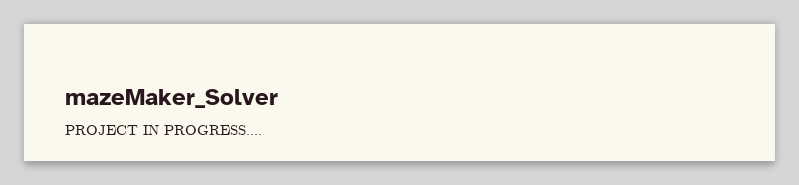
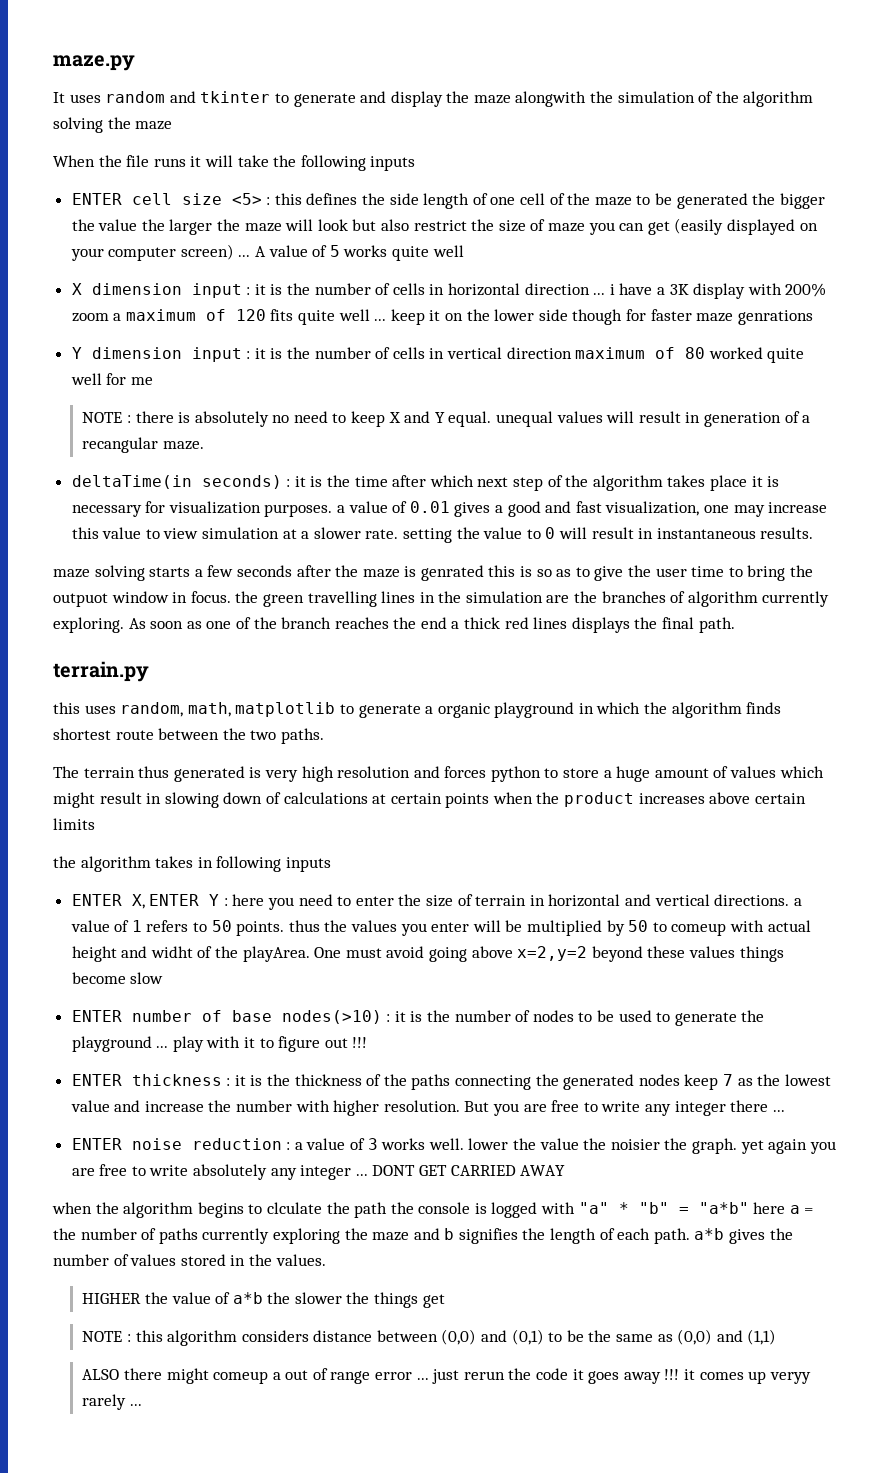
- mazeMaker_Solver
- PROJECT IN PROGRESS....
+ maze.py
+ It uses random and tkinter to generate and display the maze alongwith the simulation of the algorithm solving the maze
+ When the file runs it will take the following inputs
+ ENTER cell size <5> : this defines the side length of one cell of the maze to be generated the bigger the value the larger the maze will look but also restrict the size of maze you can get (easily displayed on your computer screen) ... A value of 5 works quite well
+ X dimension input : it is the number of cells in horizontal direction ... i have a 3K display with 200% zoom a maximum of 120 fits quite well ... keep it on the lower side though for faster maze genrations
+ Y dimension input : it is the number of cells in vertical direction maximum of 80 worked quite well for me
+ NOTE : there is absolutely no need to keep X and Y equal. unequal values will result in generation of a recangular maze.
+ deltaTime(in seconds) : it is the time after which next step of the algorithm takes place it is necessary for visualization purposes. a value of 0.01 gives a good and fast visualization, one may increase this value to view simulation at a slower rate. setting the value to 0 will result in instantaneous results.
+ maze solving starts a few seconds after the maze is genrated this is so as to give the user time to bring the outpuot window in focus. the green travelling lines in the simulation are the branches of algorithm currently exploring. As soon as one of the branch reaches the end a thick red lines displays the final path.
+ terrain.py
+ this uses random, math, matplotlib to generate a organic playground in which the algorithm finds shortest route between the two paths.
+ The terrain thus generated is very high resolution and forces python to store a huge amount of values which might result in slowing down of calculations at certain points when the product increases above certain limits
+ the algorithm takes in following inputs
+ ENTER X, ENTER Y : here you need to enter the size of terrain in horizontal and vertical directions. a value of 1 refers to 50 points. thus the values you enter will be multiplied by 50 to comeup with actual height and widht of the playArea. One must avoid going above x=2,y=2 beyond these values things become slow
+ ENTER number of base nodes(>10) : it is the number of nodes to be used to generate the playground ... play with it to figure out !!!
+ ENTER thickness : it is the thickness of the paths connecting the generated nodes keep 7 as the lowest value and increase the number with higher resolution. But you are free to write any integer there ...
+ ENTER noise reduction : a value of 3 works well. lower the value the noisier the graph. yet again you are free to write absolutely any integer ... DONT GET CARRIED AWAY
+ when the algorithm begins to clculate the path the console is logged with "a" * "b" = "a*b" here a = the number of paths currently exploring the maze and b signifies the length of each path. a*b gives the number of values stored in the values.
+ HIGHER the value of a*b the slower the things get
+ NOTE : this algorithm considers distance between (0,0) and (0,1) to be the same as (0,0) and (1,1)
+ ALSO there might comeup a out of range error ... just rerun the code it goes away !!! it comes up veryy rarely ...

